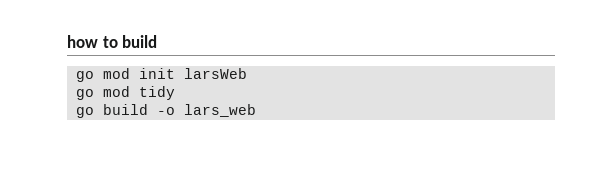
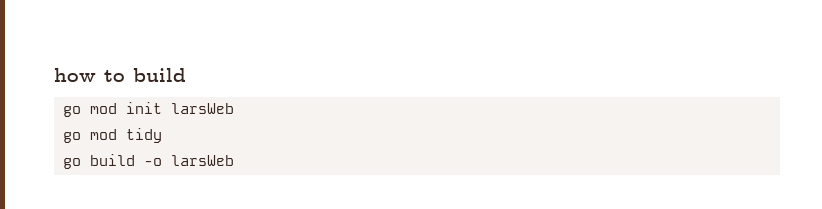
- go build -o lars_web
+ go build -o larsWeb

